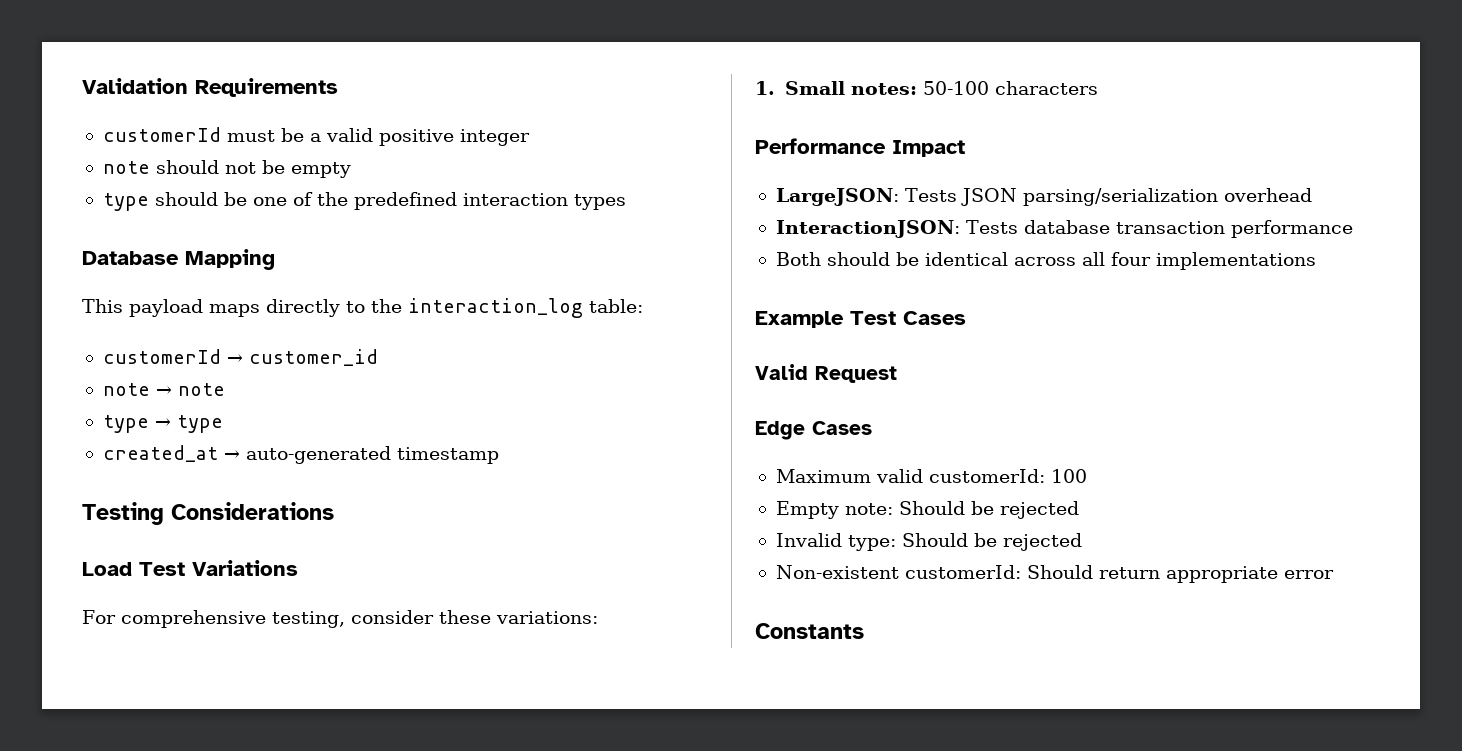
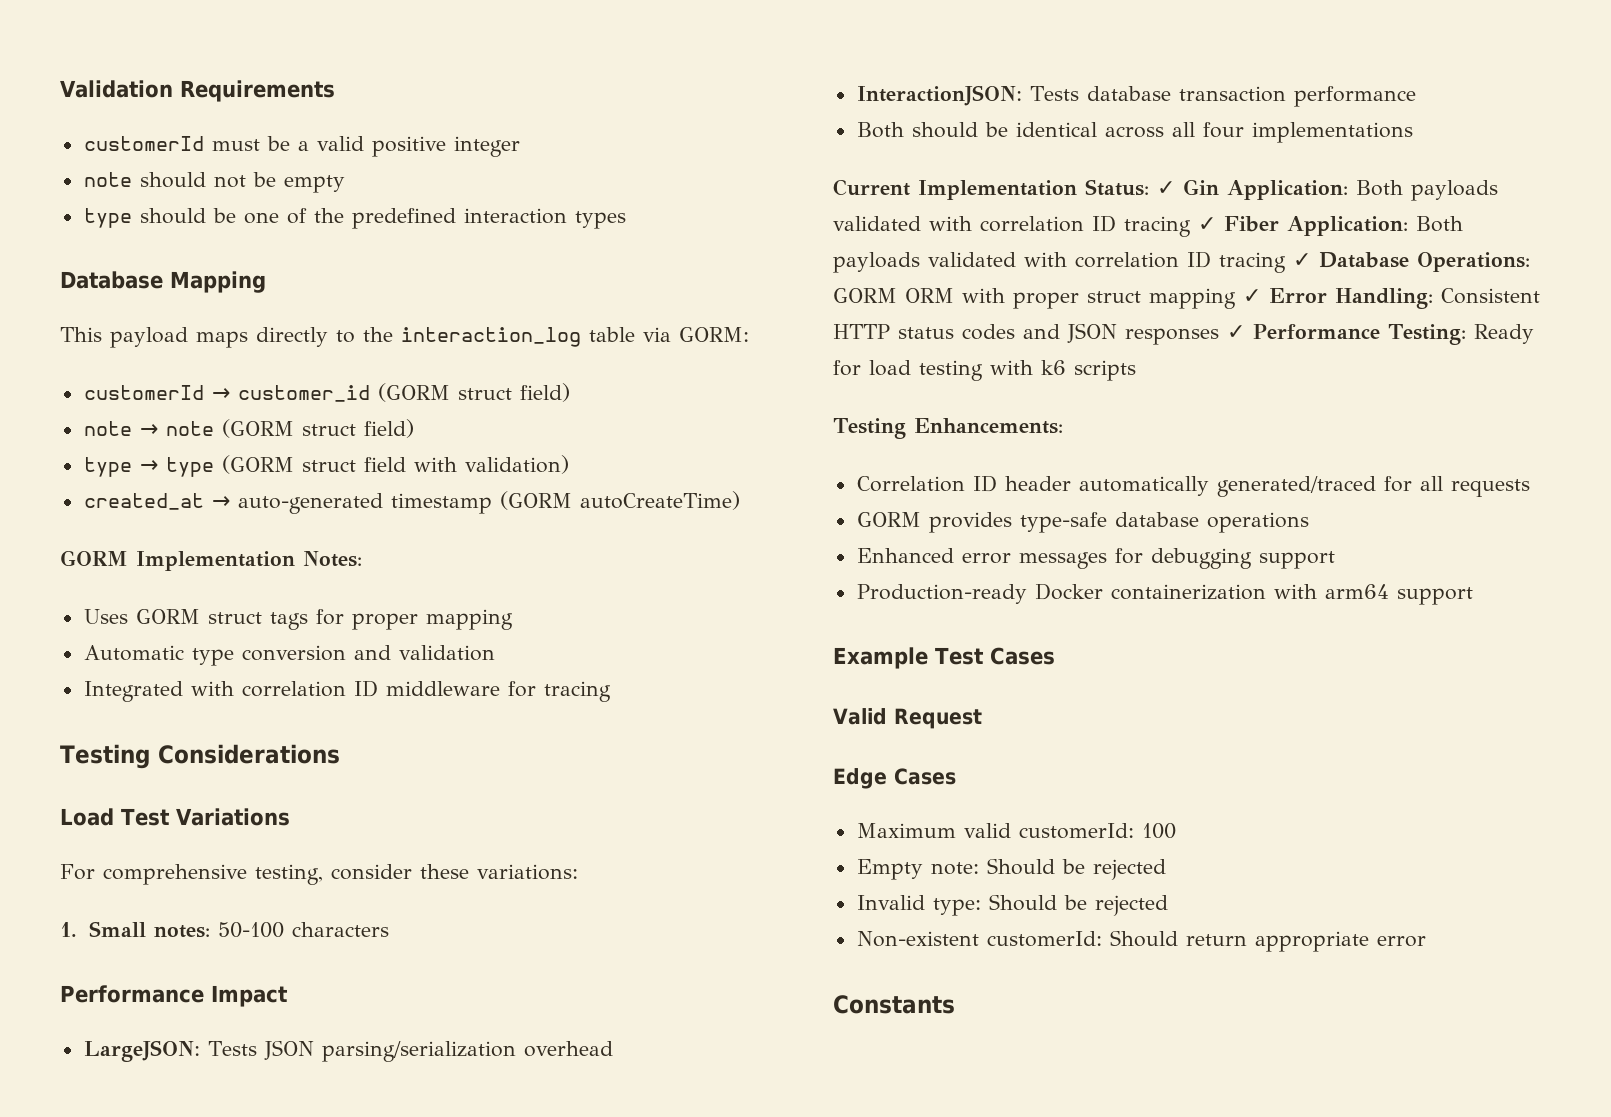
- This payload maps directly to the interaction_log table:
+ This payload maps directly to the interaction_log table via GORM:
- customerId → customer_id
+ customerId → customer_id (GORM struct field)
- note → note
+ note → note (GORM struct field)
- type → type
+ type → type (GORM struct field with validation)
- created_at → auto-generated timestamp
+ created_at → auto-generated timestamp (GORM autoCreateTime)
+ GORM Implementation Notes:
+ Uses GORM struct tags for proper mapping
+ Automatic type conversion and validation
+ Integrated with correlation ID middleware for tracing
+ Current Implementation Status: ✓ Gin Application: Both payloads validated with correlation ID tracing ✓ Fiber Application: Both payloads validated with correlation ID tracing ✓ Database Operations: GORM ORM with proper struct mapping ✓ Error Handling: Consistent HTTP status codes and JSON responses ✓ Performance Testing: Ready for load testing with k6 scripts
+ Testing Enhancements:
+ Correlation ID header automatically generated/traced for all requests
+ GORM provides type-safe database operations
+ Enhanced error messages for debugging support
+ Production-ready Docker containerization with arm64 support

